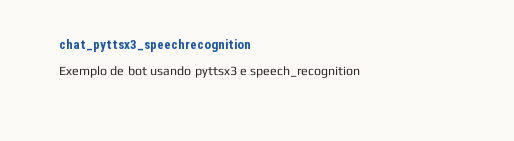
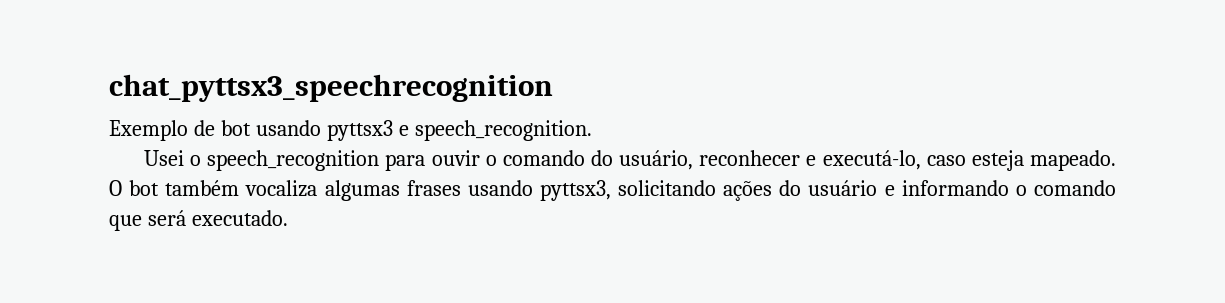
- Exemplo de bot usando pyttsx3 e speech_recognition
+ Exemplo de bot usando pyttsx3 e speech_recognition.
+ Usei o speech_recognition para ouvir o comando do usuário, reconhecer e executá-lo, caso esteja mapeado. O bot também vocaliza algumas frases usando pyttsx3, solicitando ações do usuário e informando o comando que será executado.

